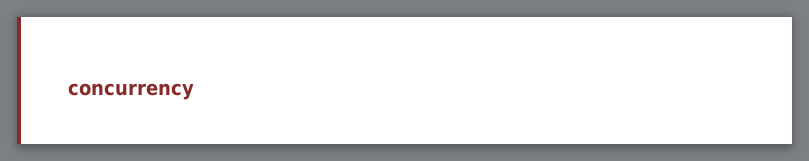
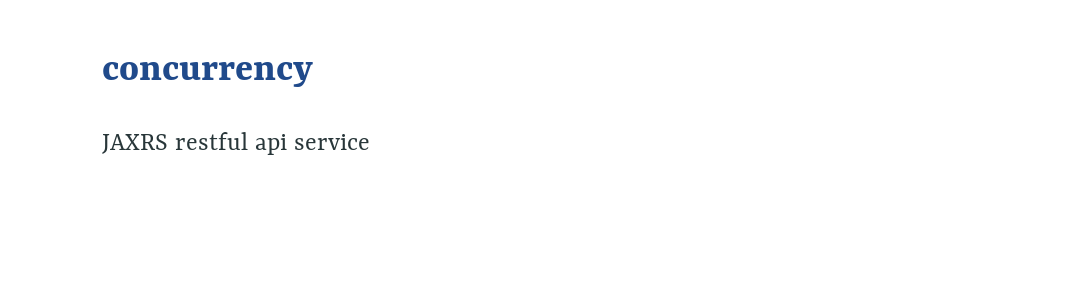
+ JAXRS restful api service

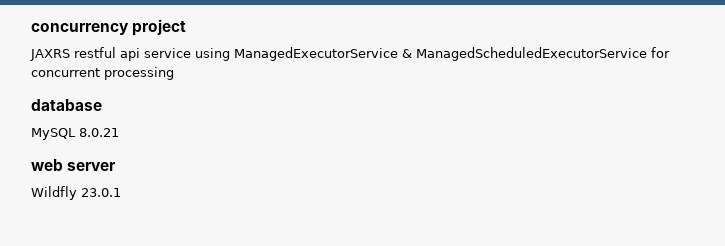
- concurrency
+ concurrency project
- JAXRS restful api service
+ JAXRS restful api service using ManagedExecutorService & ManagedScheduledExecutorService for concurrent processing
+ database
+ MySQL 8.0.21
+ web server
+ Wildfly 23.0.1

